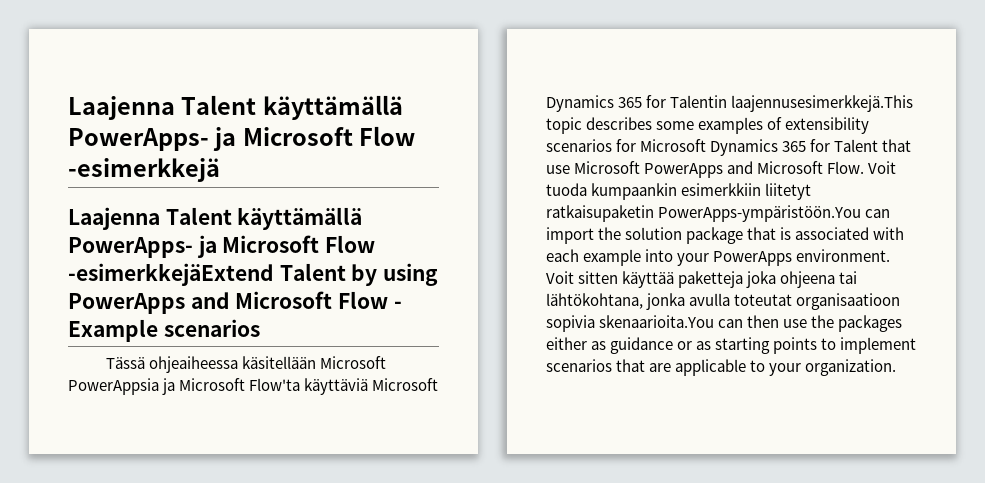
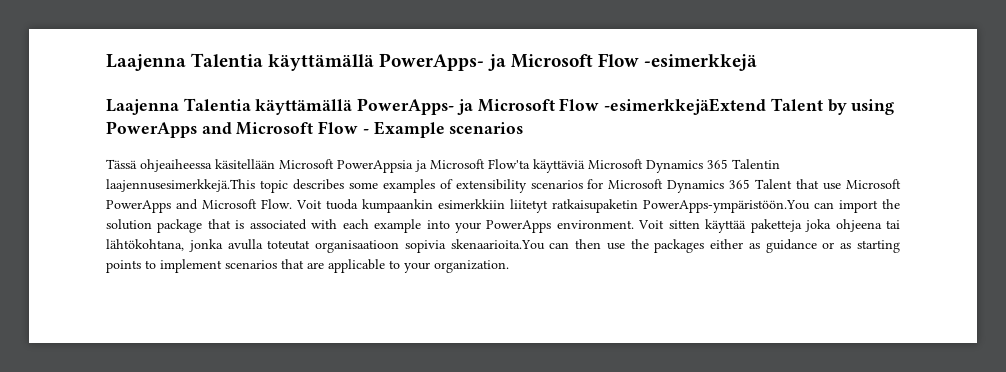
- Laajenna Talent käyttämällä PowerApps- ja Microsoft Flow -esimerkkejä
+ Laajenna Talentia käyttämällä PowerApps- ja Microsoft Flow -esimerkkejä
- Laajenna Talent käyttämällä PowerApps- ja Microsoft Flow -esimerkkejäExtend Talent by using PowerApps and Microsoft Flow - Example scenarios
+ Laajenna Talentia käyttämällä PowerApps- ja Microsoft Flow -esimerkkejäExtend Talent by using PowerApps and Microsoft Flow - Example scenarios
- Tässä ohjeaiheessa käsitellään Microsoft PowerAppsia ja Microsoft Flow'ta käyttäviä Microsoft Dynamics 365 for Talentin laajennusesimerkkejä.This topic describes some examples of extensibility scenarios for Microsoft Dynamics 365 for Talent that use Microsoft PowerApps and Microsoft Flow.
+ Tässä ohjeaiheessa käsitellään Microsoft PowerAppsia ja Microsoft Flow'ta käyttäviä Microsoft Dynamics 365 Talentin laajennusesimerkkejä.This topic describes some examples of extensibility scenarios for Microsoft Dynamics 365 Talent that use Microsoft PowerApps and Microsoft Flow.

